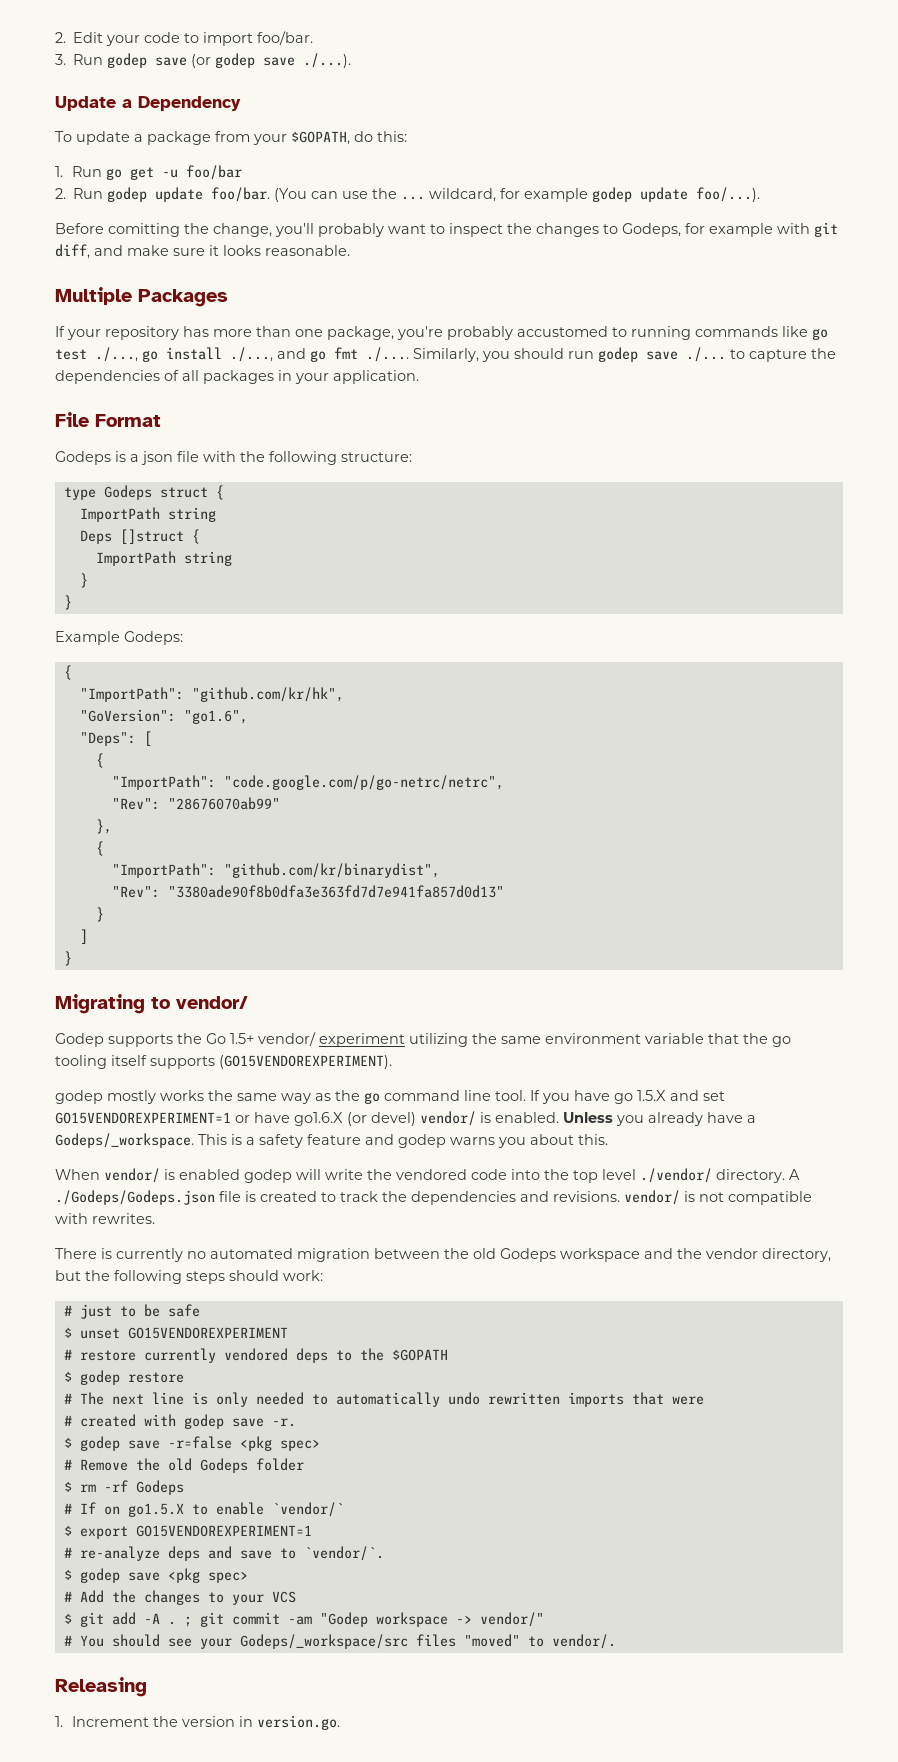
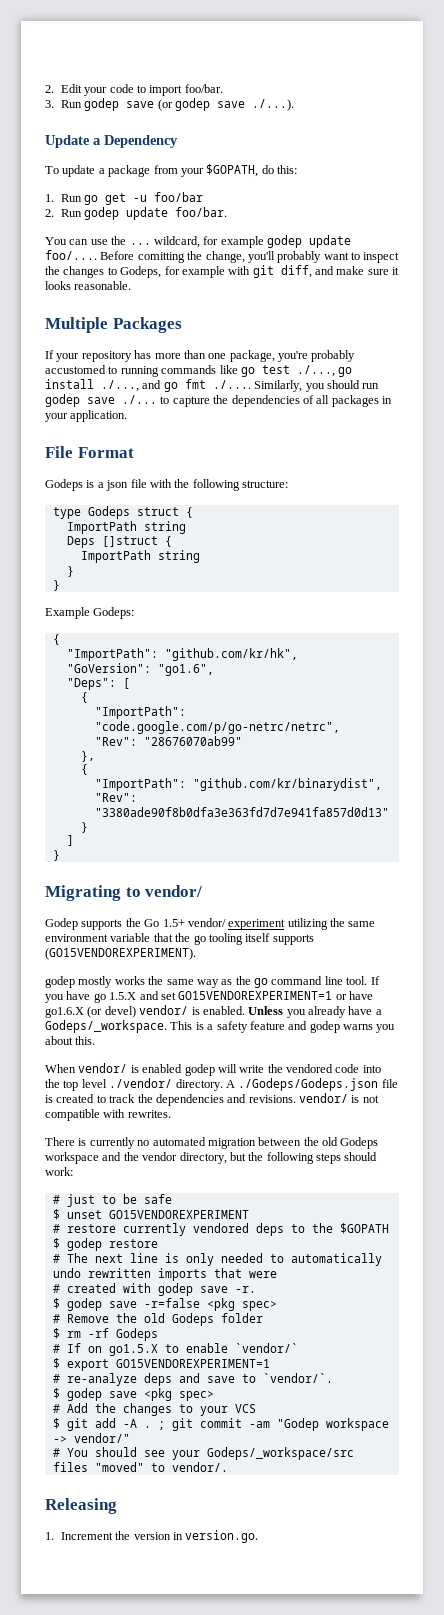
- 2. Run godep update foo/bar. (You can use the ... wildcard, for example godep update foo/...).
- Before comitting the change, you'll probably want to inspect the changes to Godeps, for example with git diff, and make sure it looks reasonable.
+ 2. Run godep update foo/bar.
+ You can use the ... wildcard, for example godep update foo/.... Before comitting the change, you'll probably want to inspect the changes to Godeps, for example with git diff, and make sure it looks reasonable.

